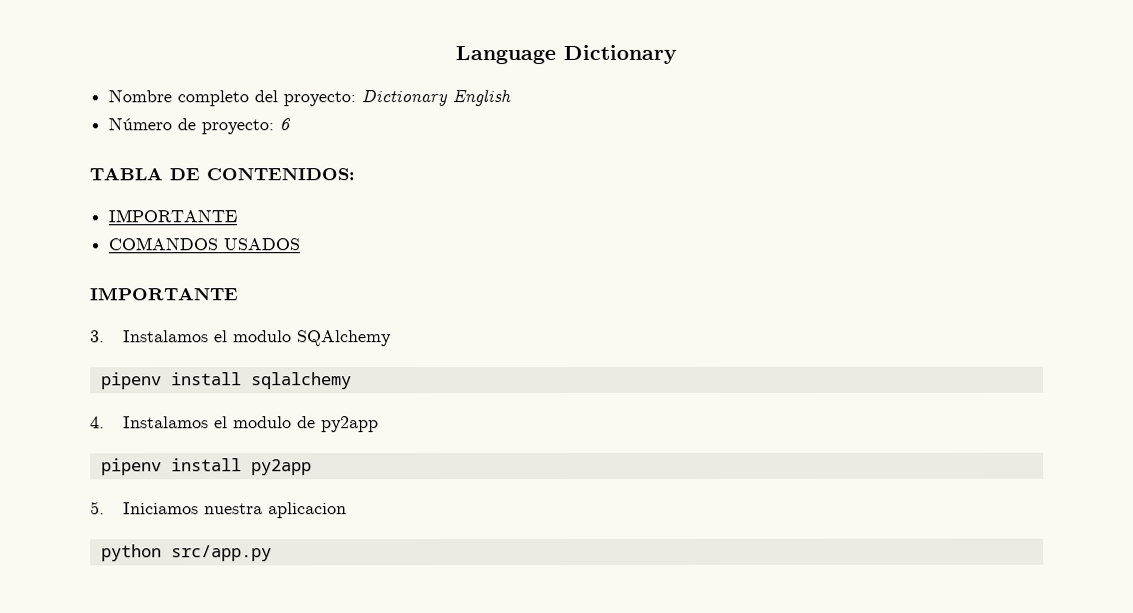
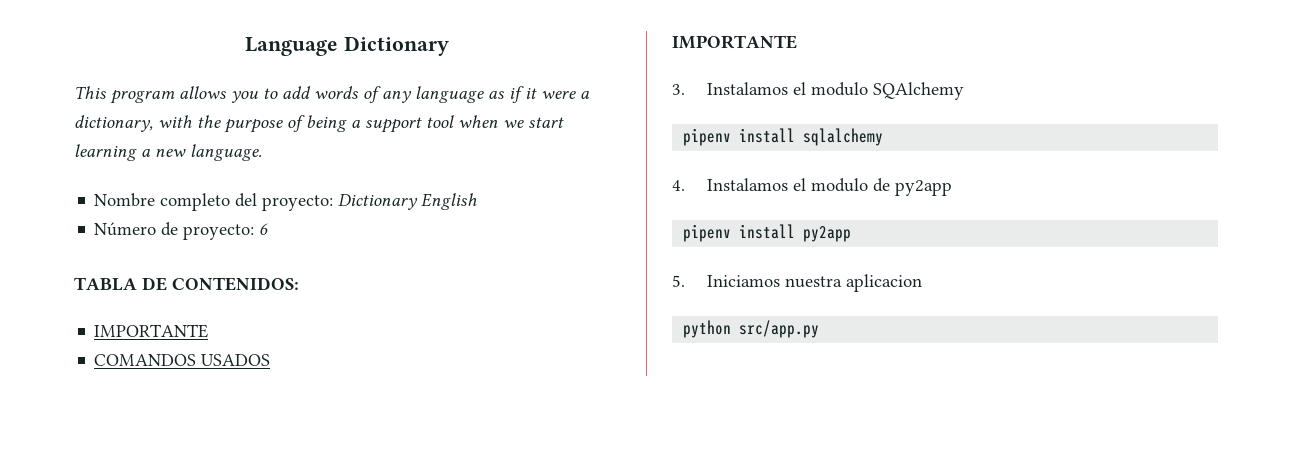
+ This program allows you to add words of any language as if it were a dictionary, with the purpose of being a support tool when we start learning a new language.

